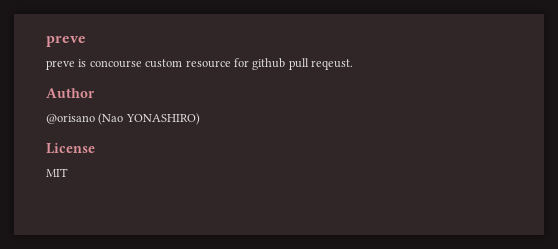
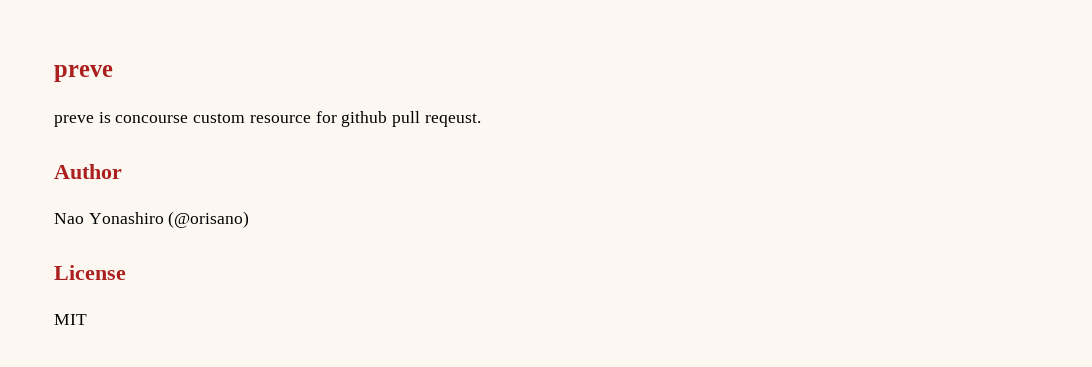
- @orisano (Nao YONASHIRO)
+ Nao Yonashiro (@orisano)

